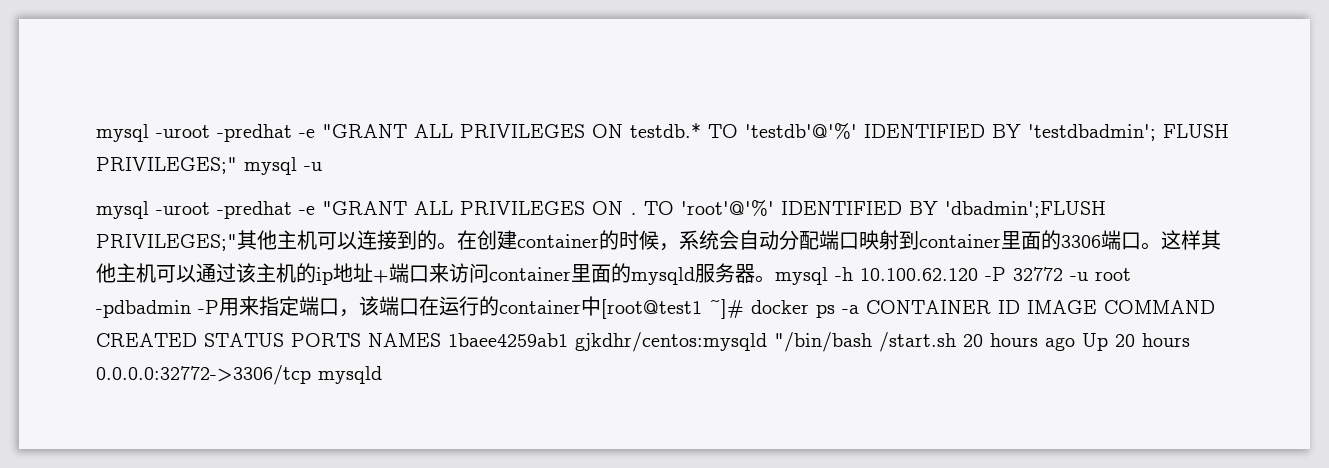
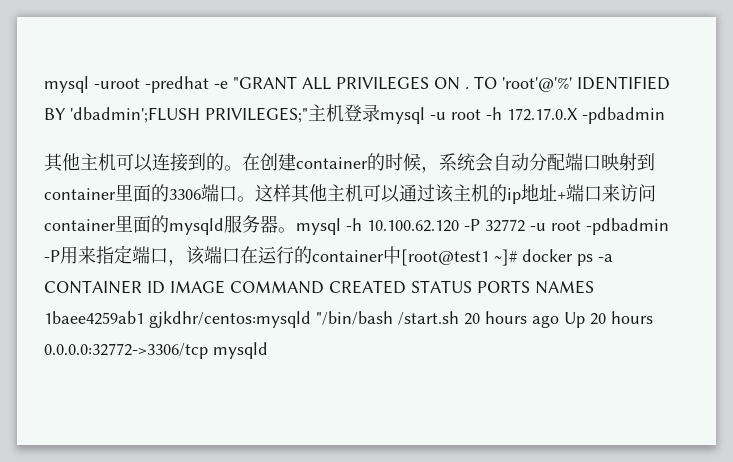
- mysql -uroot -predhat -e "GRANT ALL PRIVILEGES ON testdb.* TO 'testdb'@'%' IDENTIFIED BY 'testdbadmin'; FLUSH PRIVILEGES;" mysql -u
- TO 'root'@'%' IDENTIFIED BY 'dbadmin';FLUSH PRIVILEGES;"其他主机可以连接到的。
+ TO 'root'@'%' IDENTIFIED BY 'dbadmin';FLUSH PRIVILEGES;"主机登录mysql -u root -h 172.17.0.X -pdbadmin
+ 其他主机可以连接到的。

